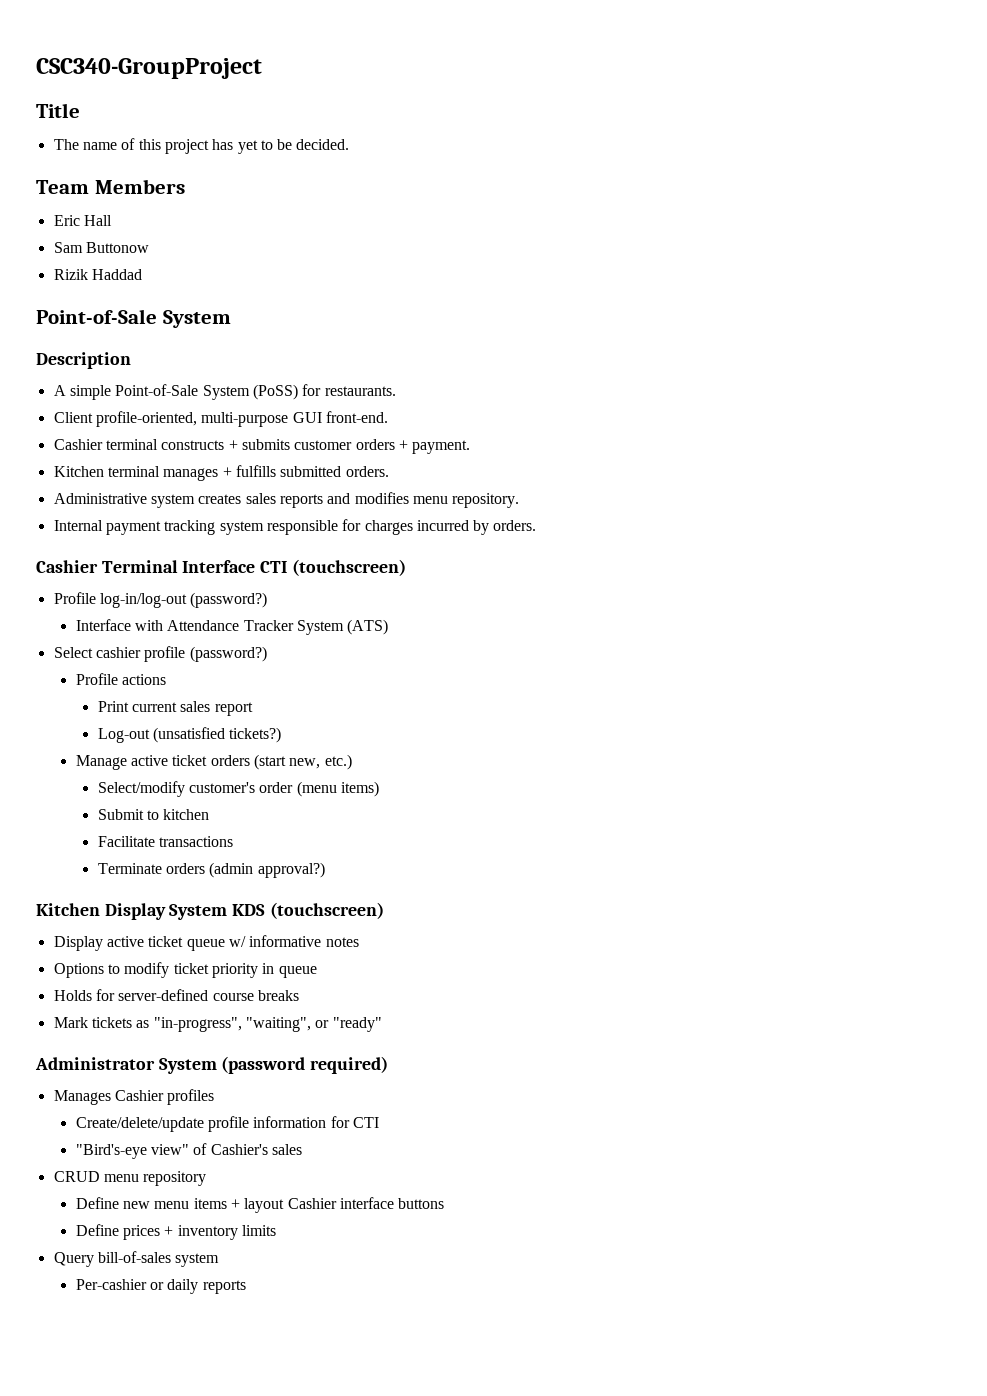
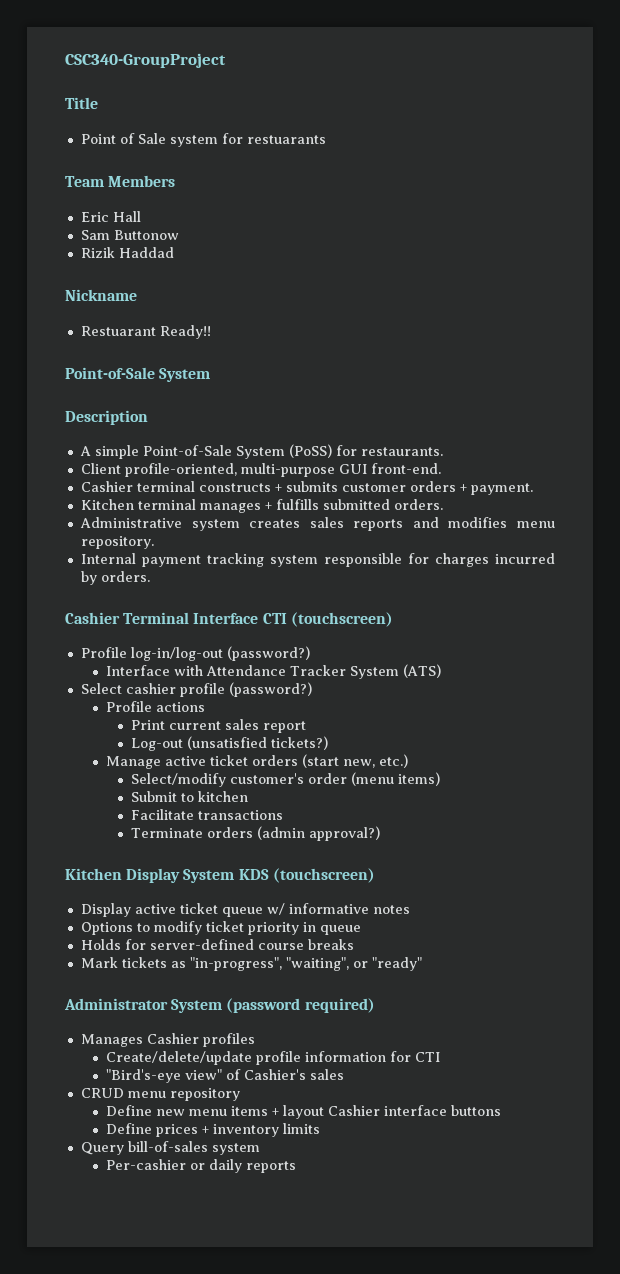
- The name of this project has yet to be decided.
+ Point of Sale system for restuarants
+ Nickname
+ Restuarant Ready!!

